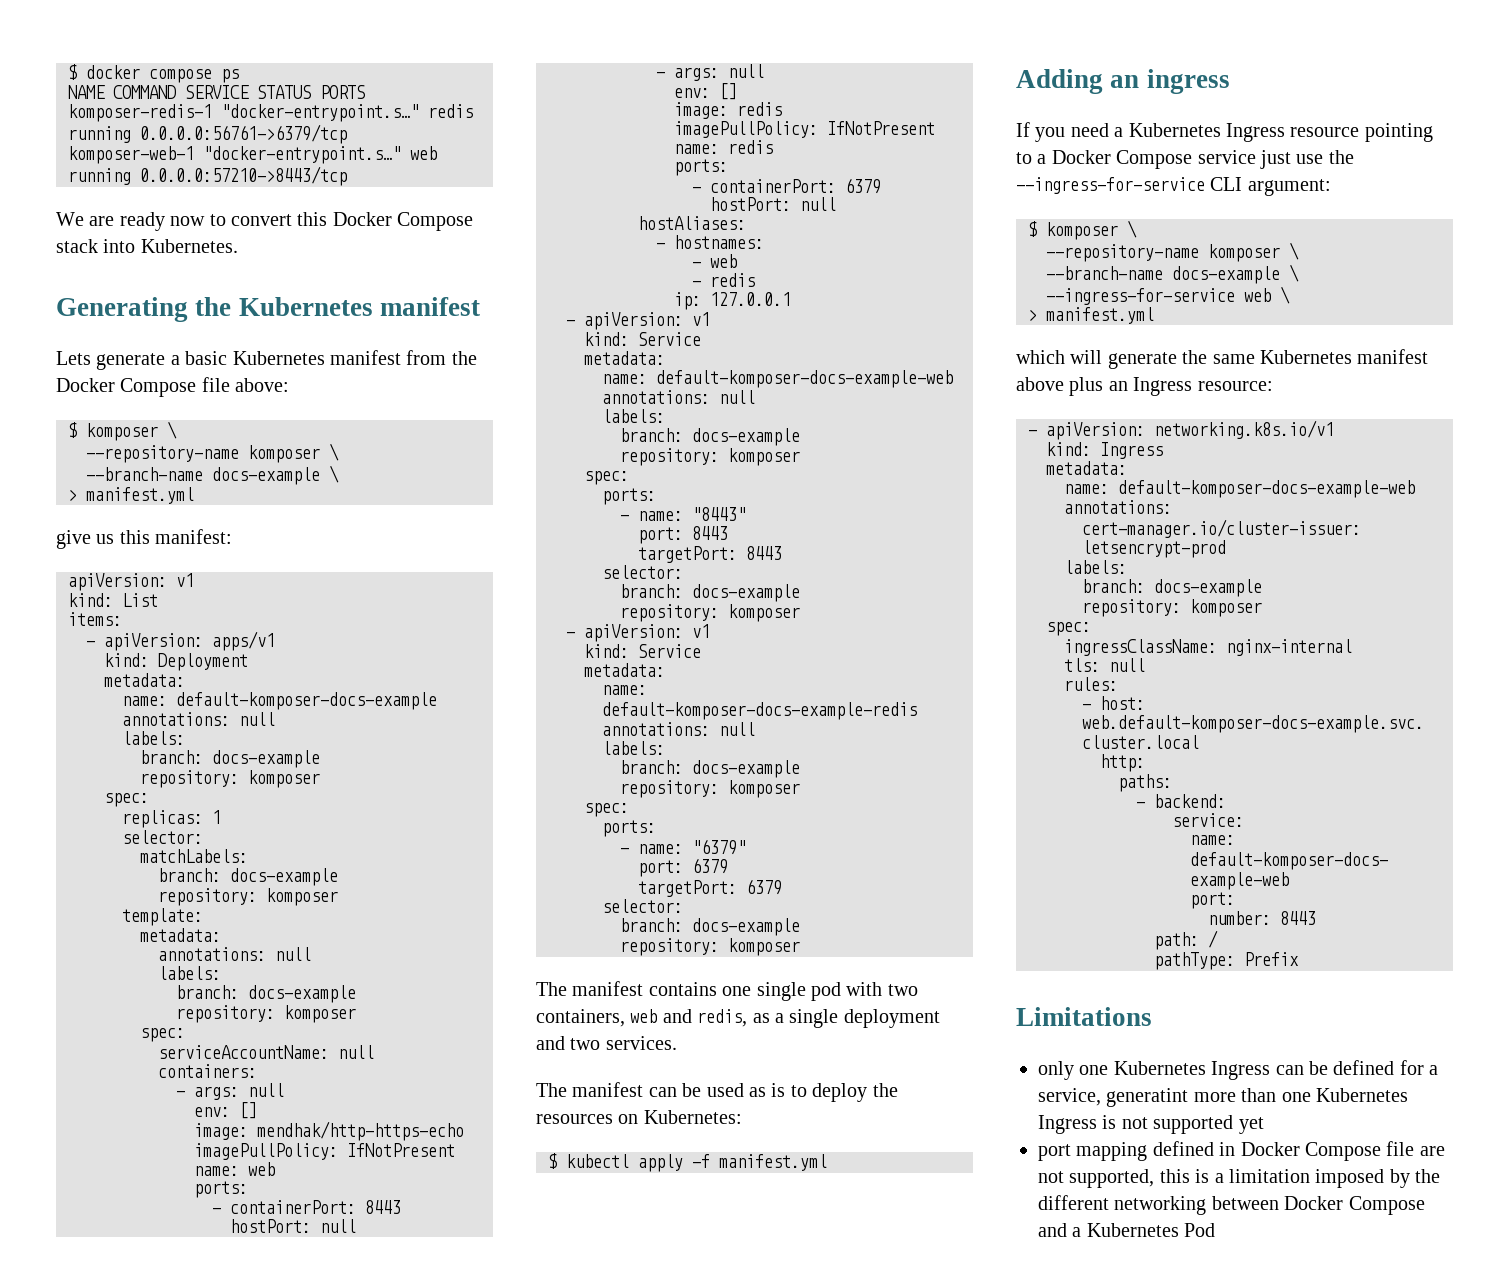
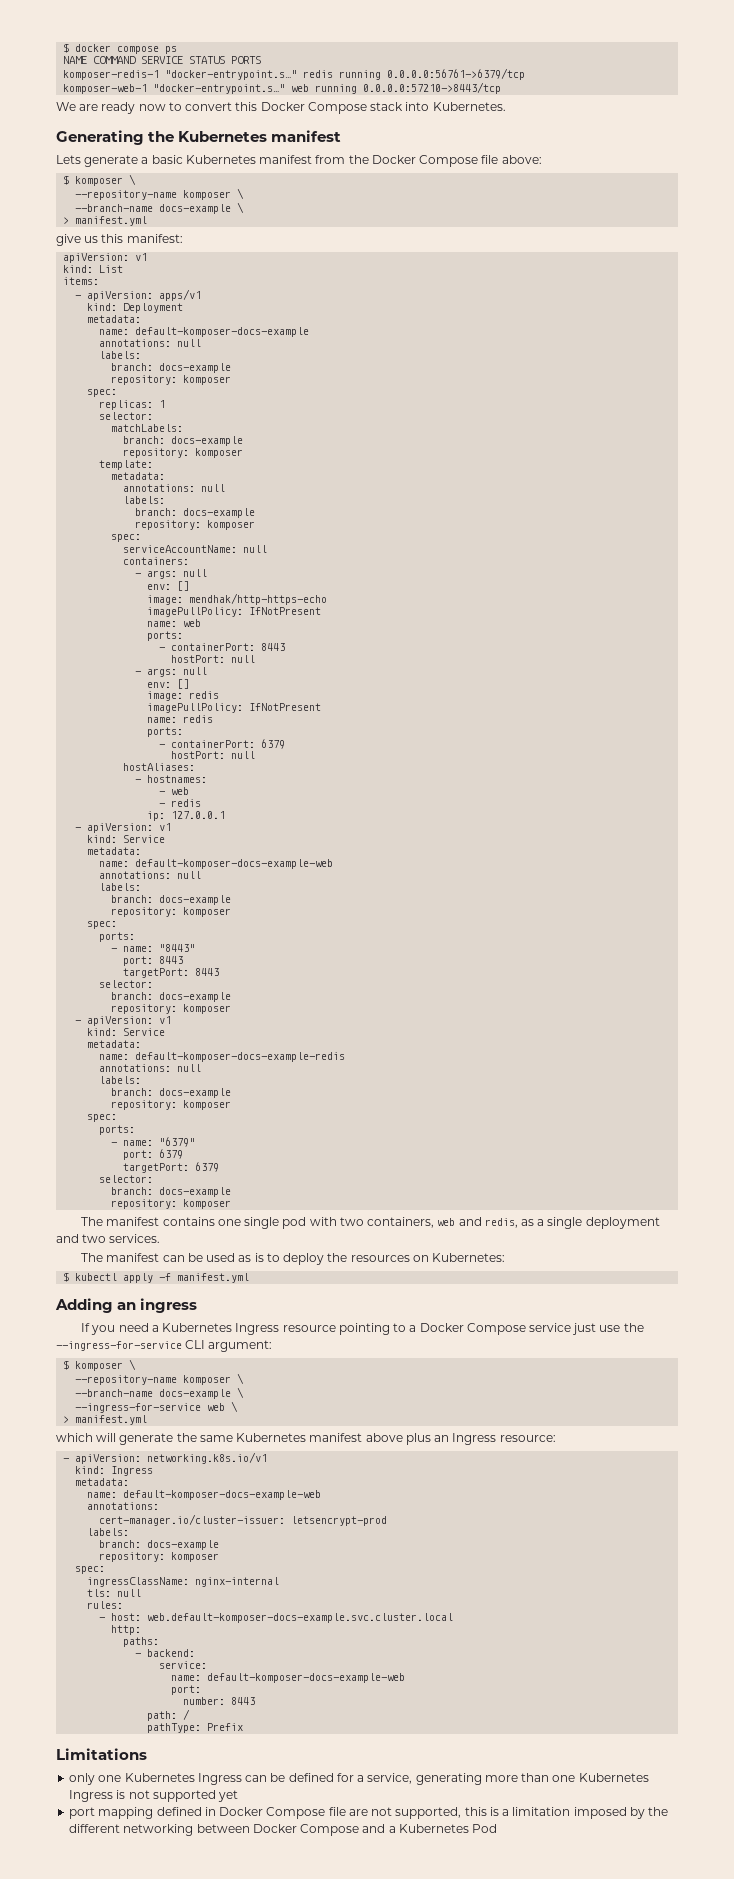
- only one Kubernetes Ingress can be defined for a service, generatint more than one Kubernetes Ingress is not supported yet
+ only one Kubernetes Ingress can be defined for a service, generating more than one Kubernetes Ingress is not supported yet

